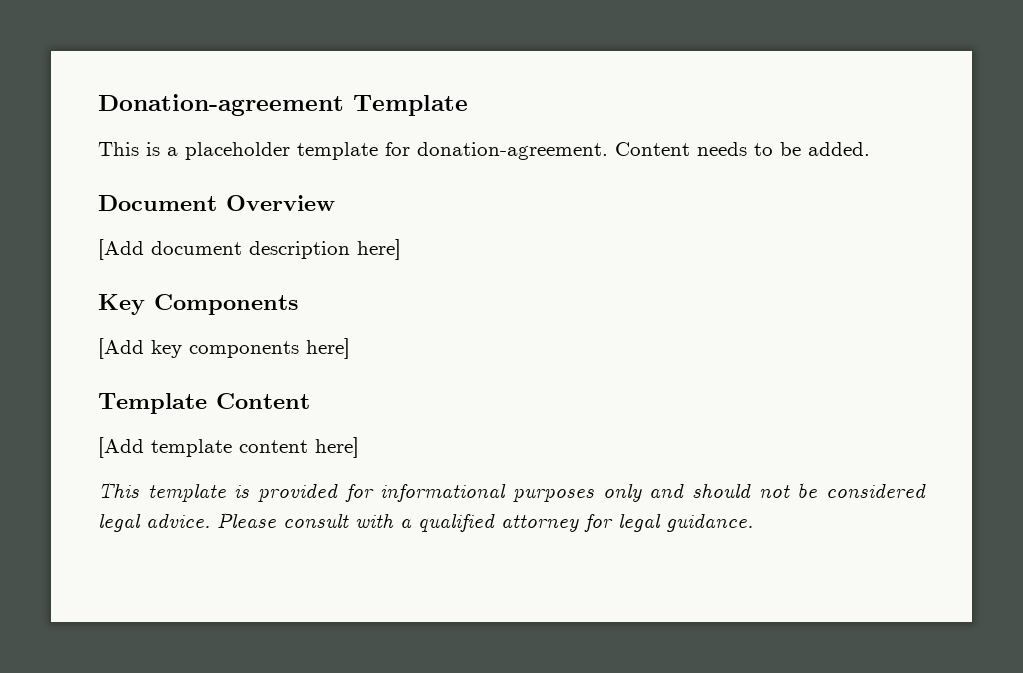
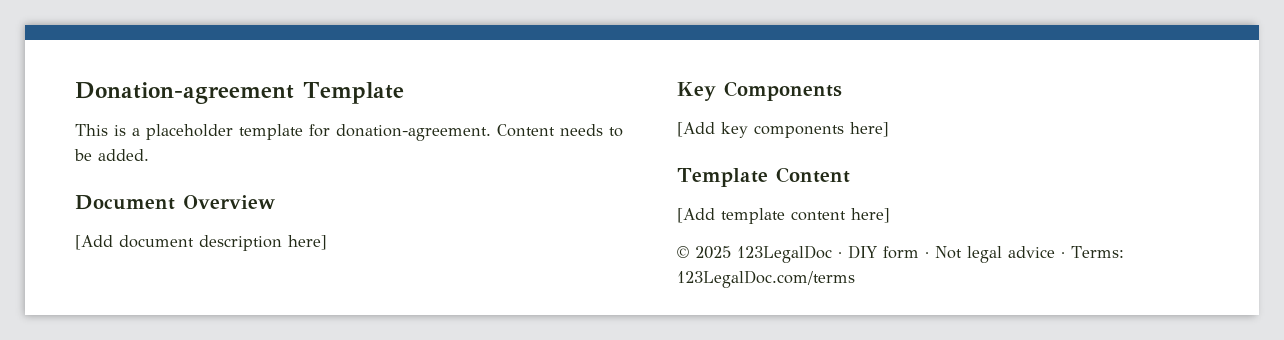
- This template is provided for informational purposes only and should not be considered legal advice. Please consult with a qualified attorney for legal guidance.
+ © 2025 123LegalDoc · DIY form · Not legal advice · Terms: 123LegalDoc.com/terms

